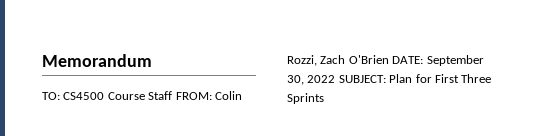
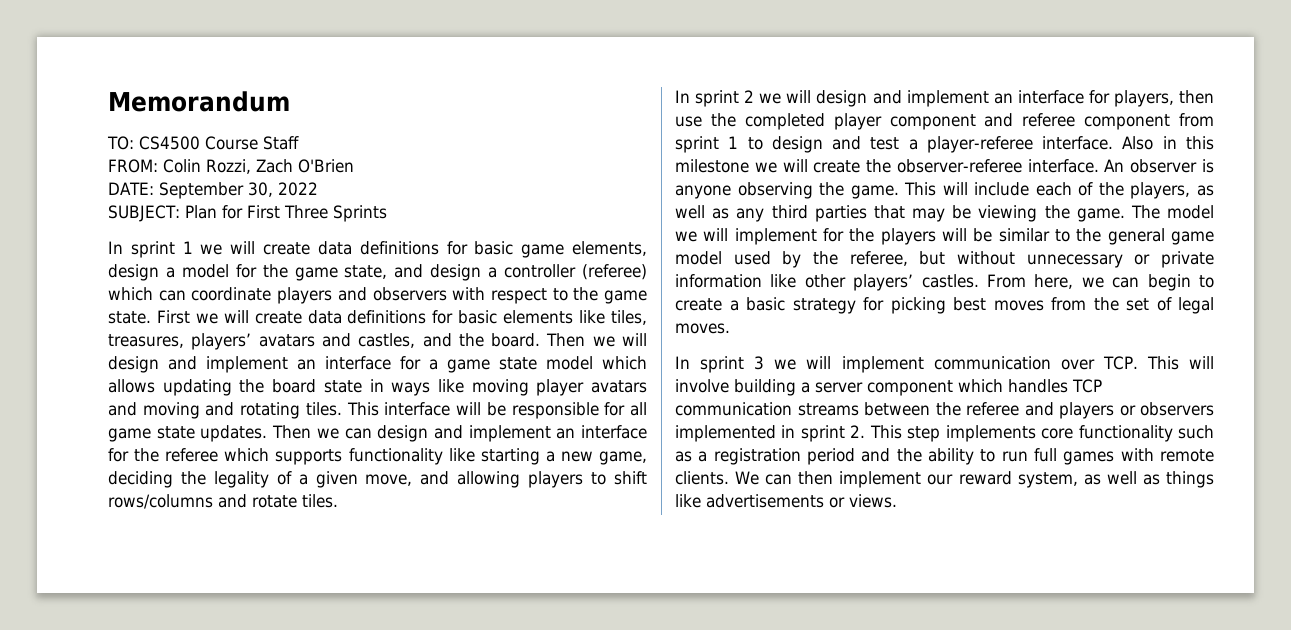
- TO: CS4500 Course Staff FROM: Colin Rozzi, Zach O'Brien DATE: September 30, 2022 SUBJECT: Plan for First Three Sprints
+ TO: CS4500 Course Staff
+ FROM: Colin Rozzi, Zach O'Brien
+ DATE: September 30, 2022
+ SUBJECT: Plan for First Three Sprints
+ In sprint 1 we will create data definitions for basic game elements, design a model for the game state, and design a controller (referee) which can coordinate players and observers with respect to the game state. First we will create data definitions for basic elements like tiles, treasures, players’ avatars and castles, and the board. Then we will design and implement an interface for a game state model which allows updating the board state in ways like moving player avatars and moving and rotating tiles. This interface will be responsible for all game state updates. Then we can design and implement an interface for the referee which supports functionality like starting a new game, deciding the legality of a given move, and allowing players to shift rows/columns and rotate tiles.
+ In sprint 2 we will design and implement an interface for players, then use the completed player component and referee component from sprint 1 to design and test a player-referee interface. Also in this milestone we will create the observer-referee interface. An observer is anyone observing the game. This will include each of the players, as well as any third parties that may be viewing the game. The model we will implement for the players will be similar to the general game model used by the referee, but without unnecessary or private information like other players’ castles. From here, we can begin to create a basic strategy for picking best moves from the set of legal moves.
+ In sprint 3 we will implement communication over TCP. This will involve building a server component which handles TCP communication streams between the referee and players or observers implemented in sprint 2. This step implements core functionality such as a registration period and the ability to run full games with remote clients. We can then implement our reward system, as well as things like advertisements or views.

